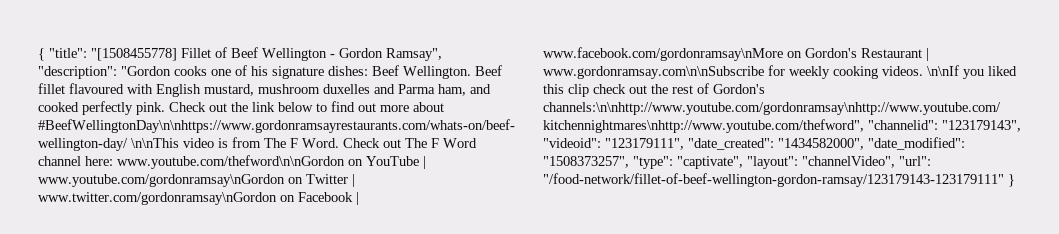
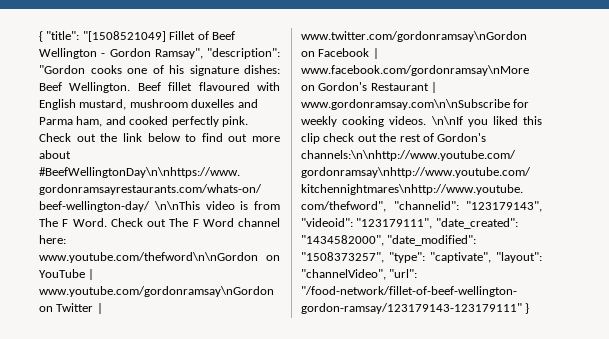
- { "title": "[1508455778] Fillet of Beef Wellington - Gordon Ramsay", "description": "Gordon cooks one of his signature dishes: Beef Wellington.
+ { "title": "[1508521049] Fillet of Beef Wellington - Gordon Ramsay", "description": "Gordon cooks one of his signature dishes: Beef Wellington.

